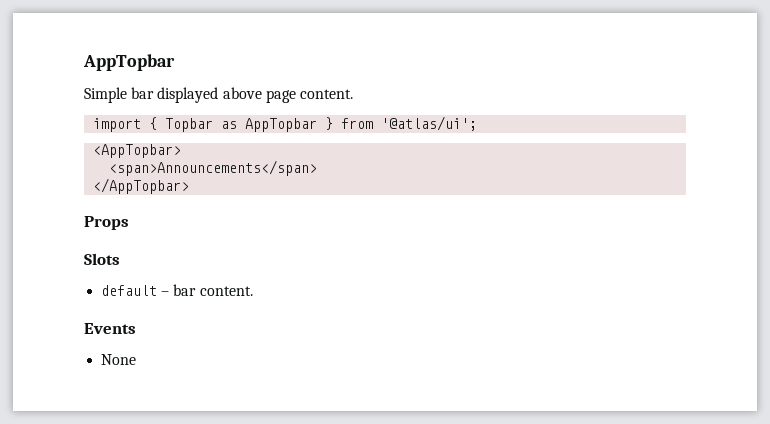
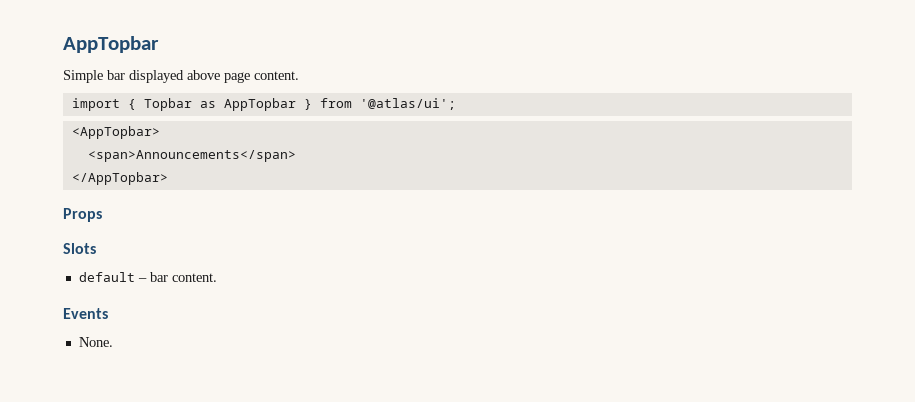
- None
+ None.

